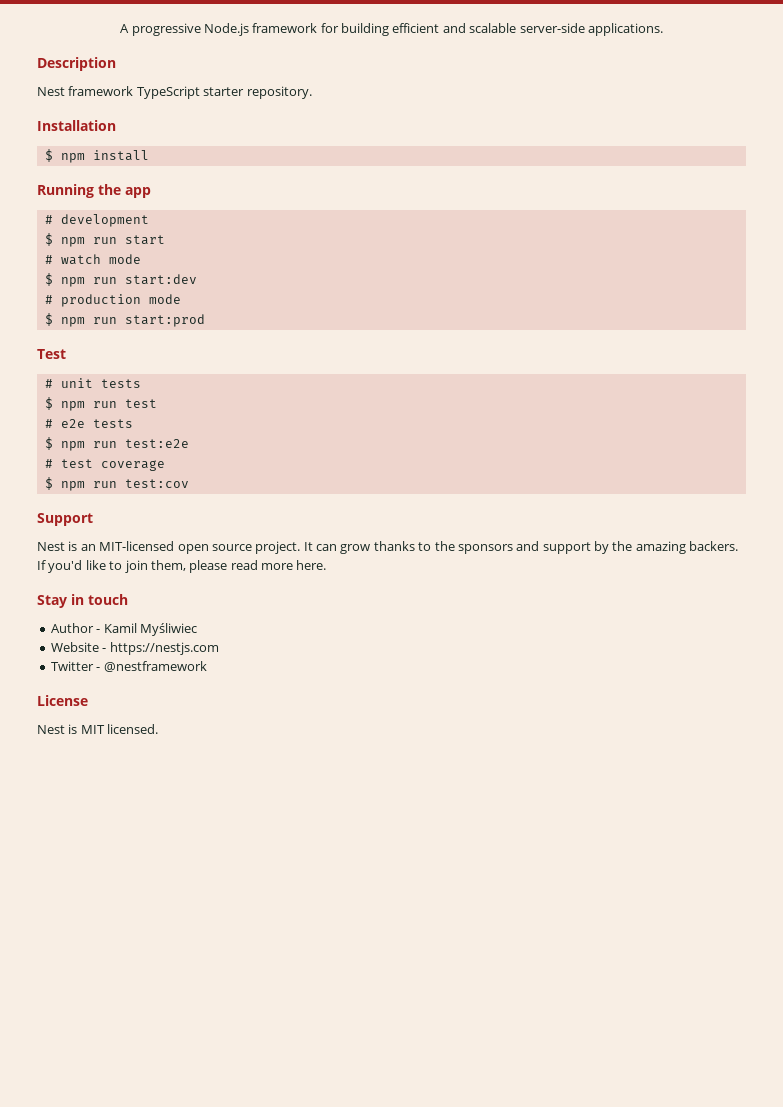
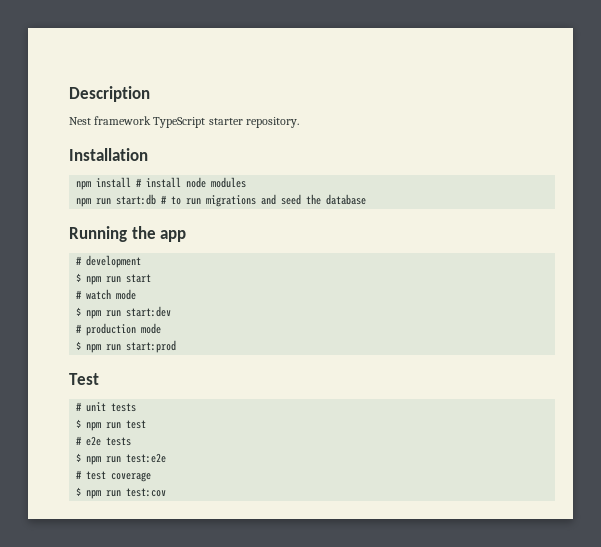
- A progressive Node.js framework for building efficient and scalable server-side applications.
- $ npm install
+ npm install # install node modules
+ npm run start:db # to run migrations and seed the database
- Support
- Nest is an MIT-licensed open source project. It can grow thanks to the sponsors and support by the amazing backers. If you'd like to join them, please read more here.
- Stay in touch
- Author - Kamil Myśliwiec
- Website - https://nestjs.com
- Twitter - @nestframework
- License
- Nest is MIT licensed.

